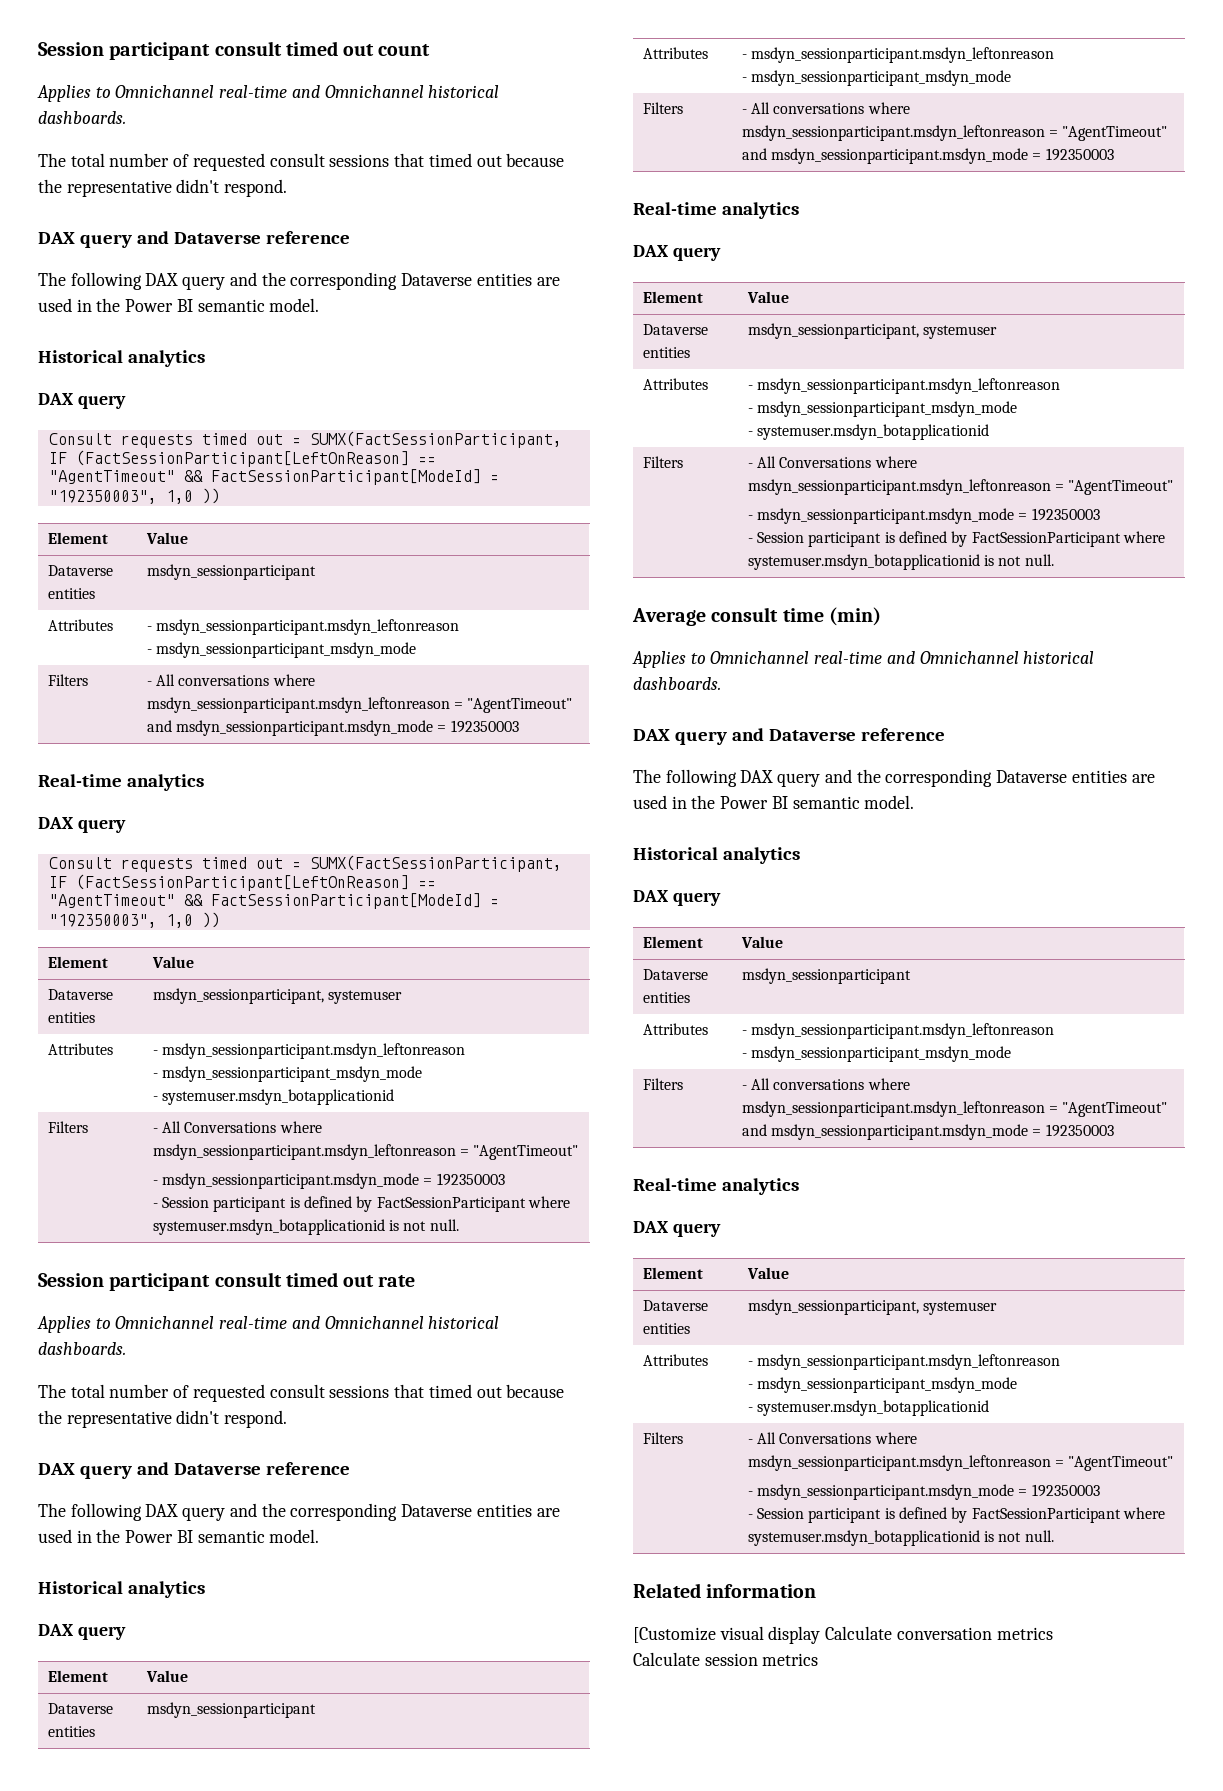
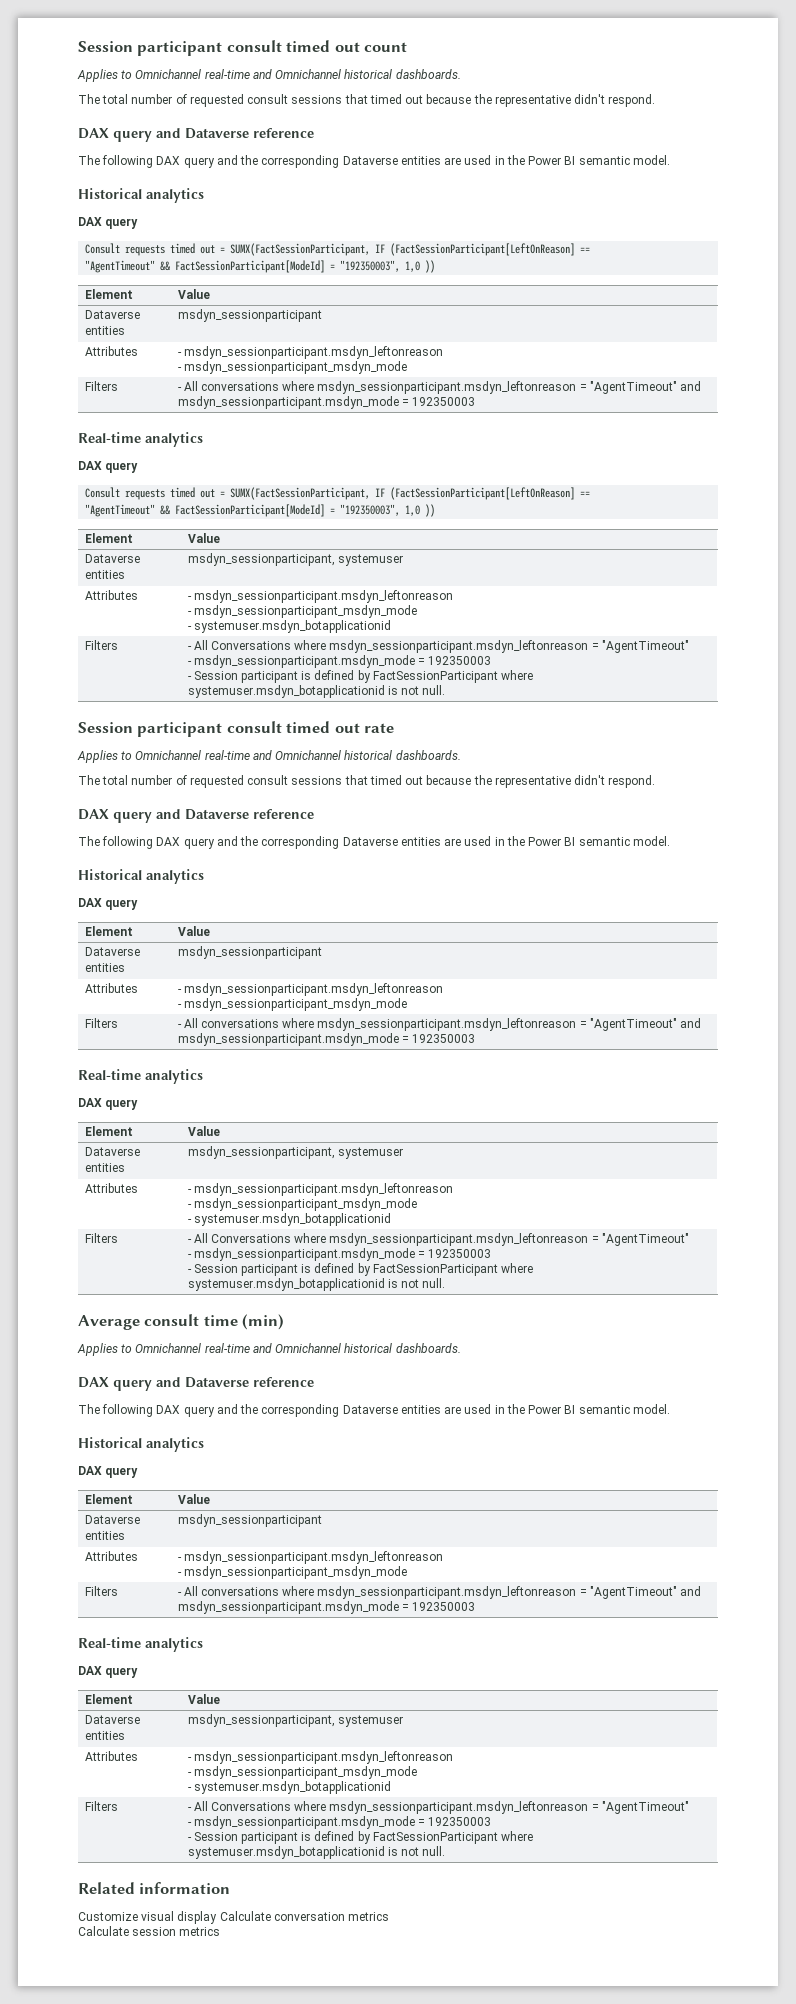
- [Customize visual display Calculate conversation metrics
+ Customize visual display Calculate conversation metrics

